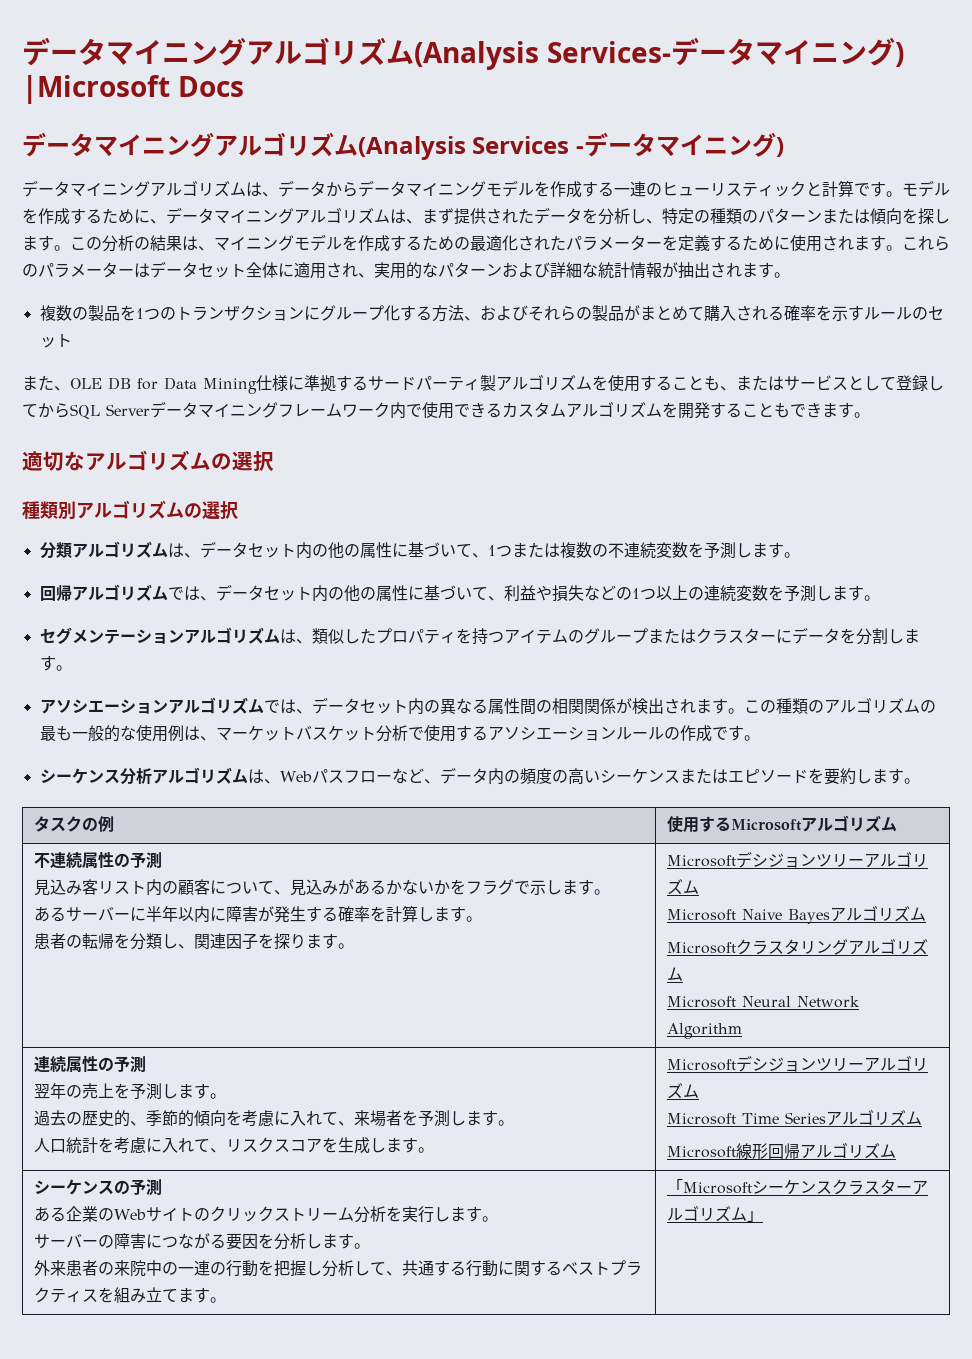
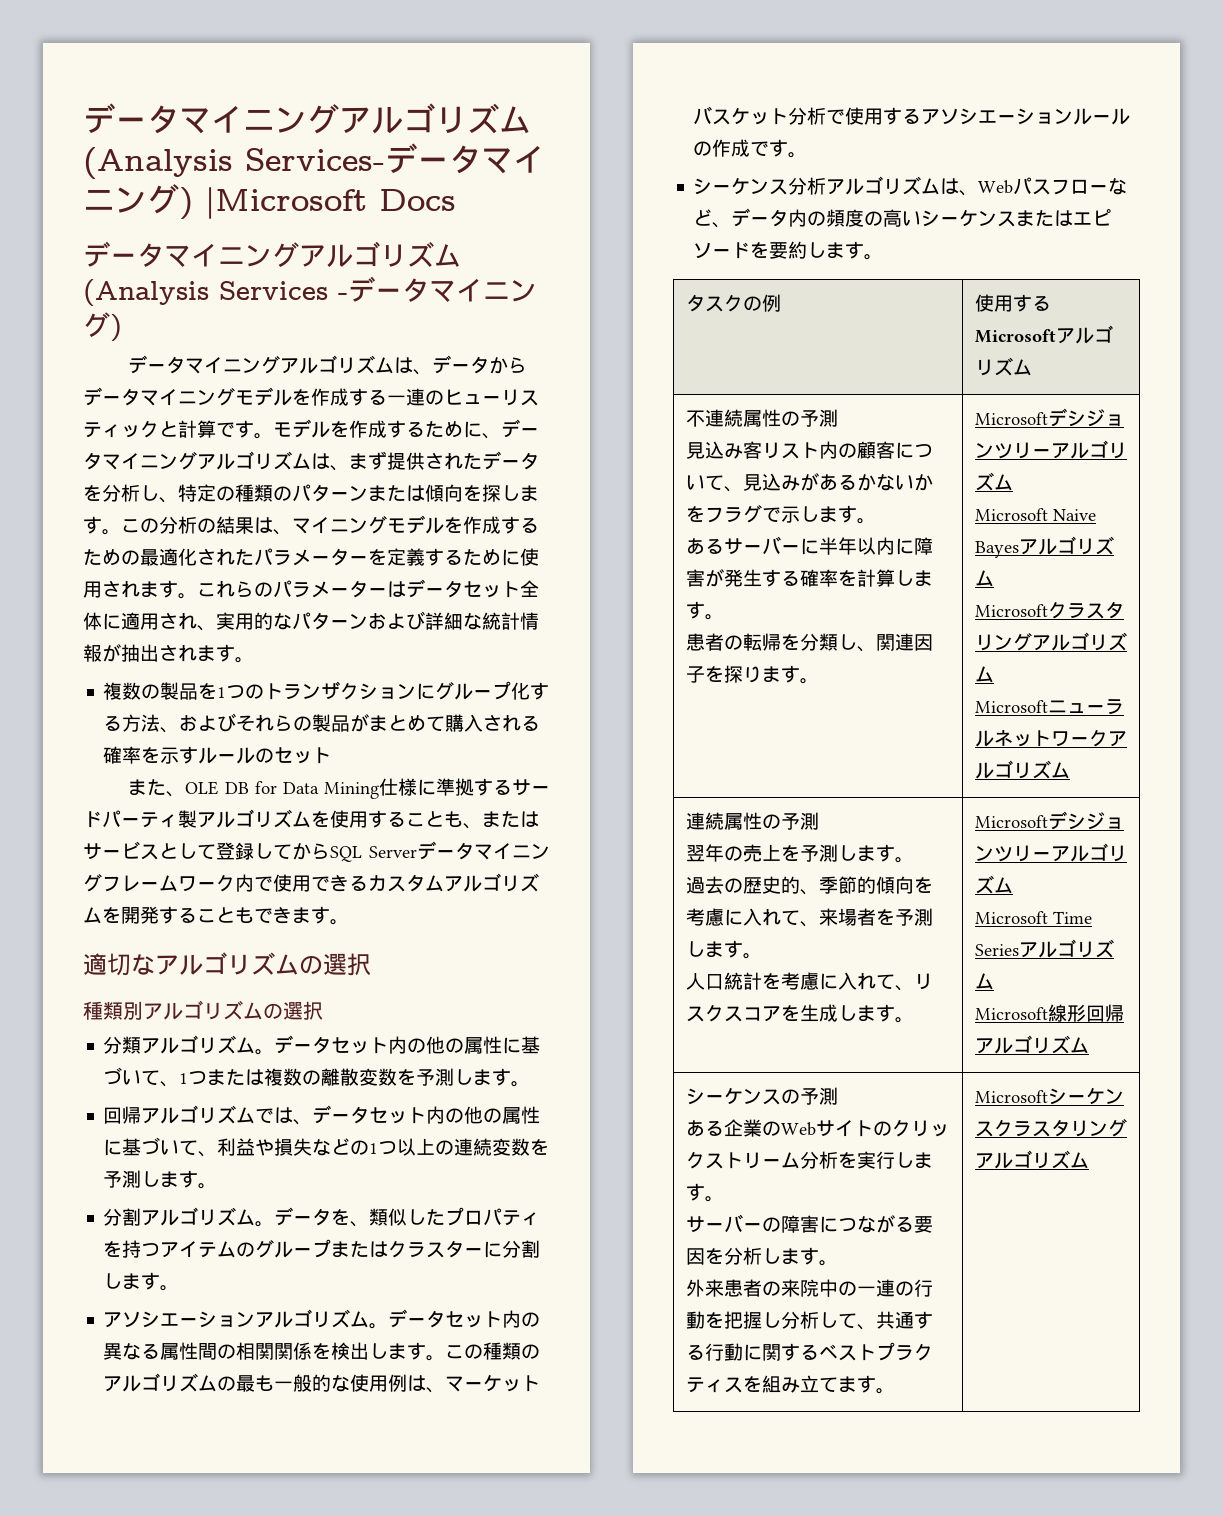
- 分類アルゴリズムは、データセット内の他の属性に基づいて、1つまたは複数の不連続変数を予測します。
+ 分類アルゴリズム。データセット内の他の属性に基づいて、1つまたは複数の離散変数を予測します。
- セグメンテーションアルゴリズムは、類似したプロパティを持つアイテムのグループまたはクラスターにデータを分割します。
+ 分割アルゴリズム。データを、類似したプロパティを持つアイテムのグループまたはクラスターに分割します。
- アソシエーションアルゴリズムでは、データセット内の異なる属性間の相関関係が検出されます。
+ アソシエーションアルゴリズム。データセット内の異なる属性間の相関関係を検出します。
- Microsoft Neural Network Algorithm
+ Microsoftニューラルネットワークアルゴリズム
- 「Microsoftシーケンスクラスターアルゴリズム」
+ Microsoftシーケンスクラスタリングアルゴリズム

